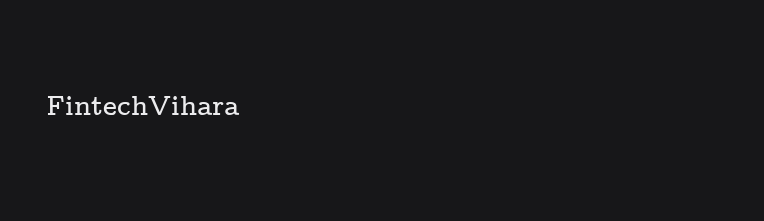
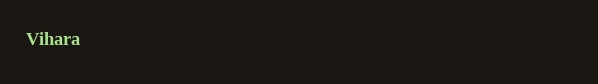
- FintechVihara
+ Vihara

